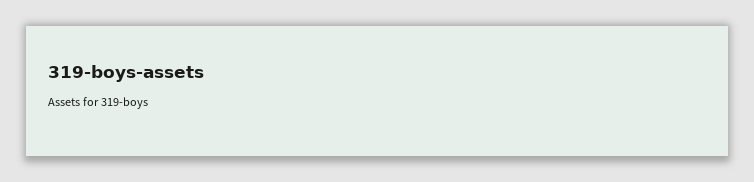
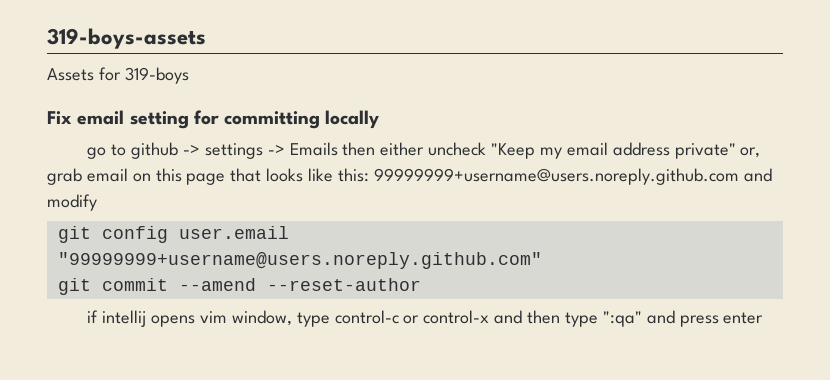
+ Fix email setting for committing locally
+ go to github -> settings -> Emails then either uncheck "Keep my email address private" or, grab email on this page that looks like this: 99999999+username@users.noreply.github.com and modify
+ git config user.email "99999999+username@users.noreply.github.com"
+ git commit --amend --reset-author
+ if intellij opens vim window, type control-c or control-x and then type ":qa" and press enter

